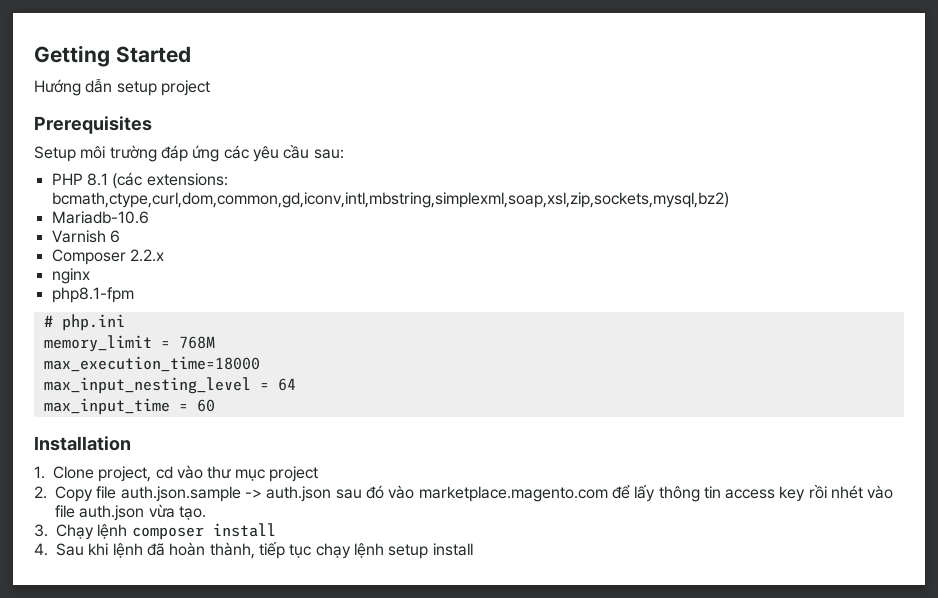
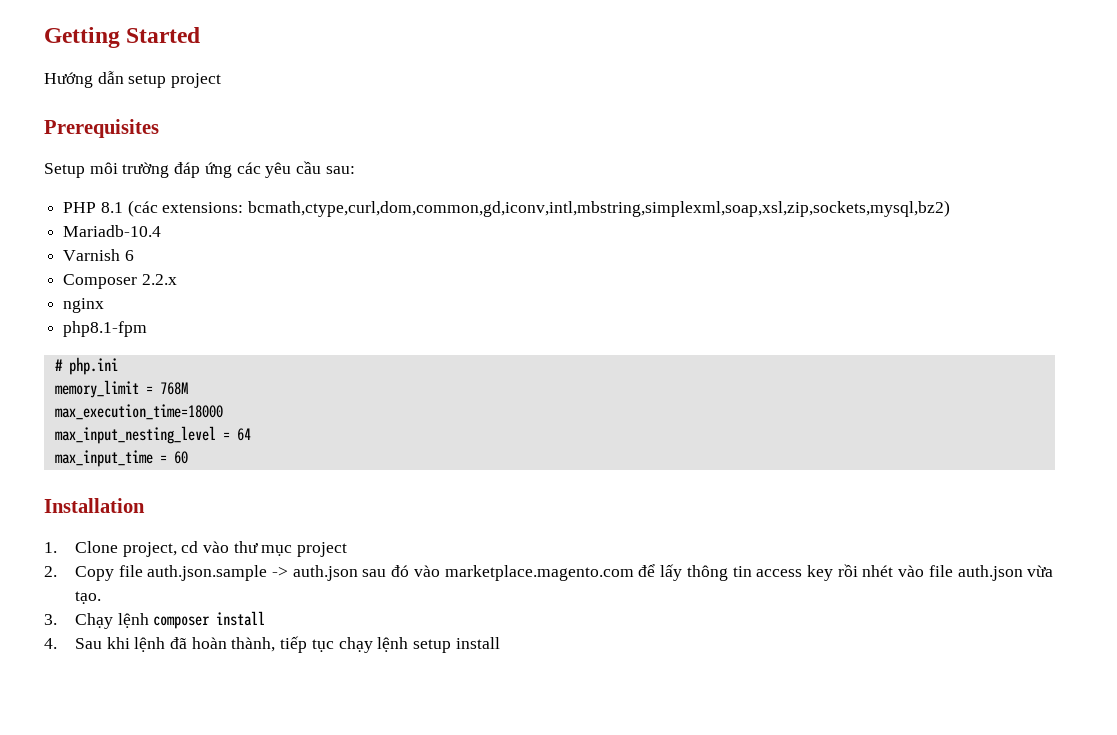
- Mariadb-10.6
+ Mariadb-10.4

